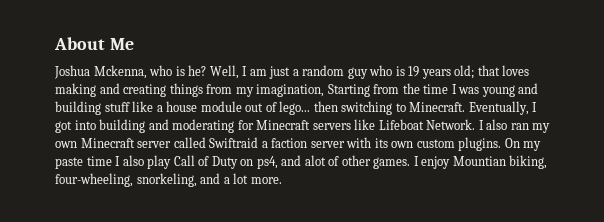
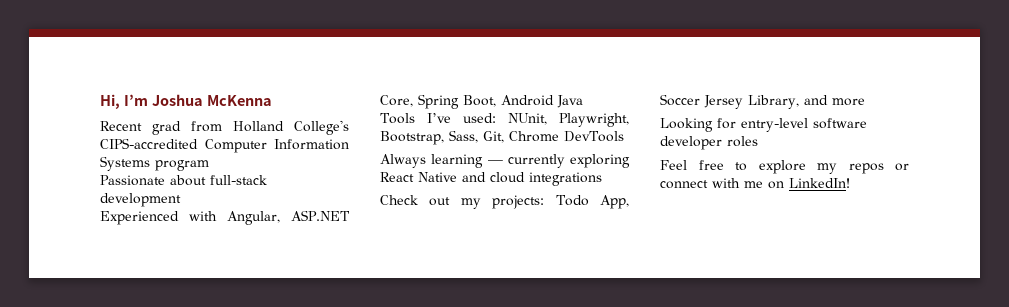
- About Me
- Joshua Mckenna, who is he? Well, I am just a random guy who is 19 years old; that loves making and creating things from my imagination, Starting from the time I was young and building stuff like a house module out of lego... then switching to Minecraft. Eventually, I got into building and moderating for Minecraft servers like Lifeboat Network. I also ran my own Minecraft server called Swiftraid a faction server with its own custom plugins. On my paste time I also play Call of Duty on ps4, and alot of other games. I enjoy Mountian biking, four-wheeling, snorkeling, and a lot more.
+ Hi, I’m Joshua McKenna
+ Recent grad from Holland College's CIPS-accredited Computer Information Systems program
+ Passionate about full-stack development
+ Experienced with Angular, ASP.NET Core, Spring Boot, Android Java
+ Tools I’ve used: NUnit, Playwright, Bootstrap, Sass, Git, Chrome DevTools
+ Always learning — currently exploring React Native and cloud integrations
+ Check out my projects: Todo App, Soccer Jersey Library, and more
+ Looking for entry-level software developer roles
+ Feel free to explore my repos or connect with me on LinkedIn!

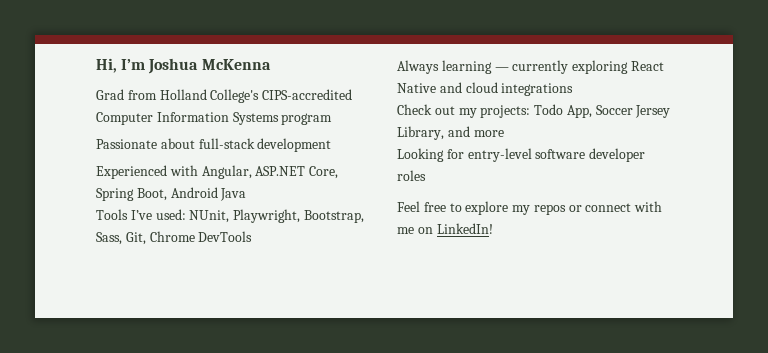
- Recent grad from Holland College's CIPS-accredited Computer Information Systems program
+ Grad from Holland College's CIPS-accredited Computer Information Systems program

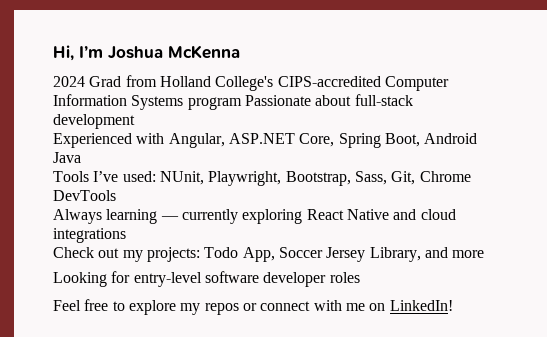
- Grad from Holland College's CIPS-accredited Computer Information Systems program
- Passionate about full-stack development
+ 2024 Grad from Holland College's CIPS-accredited Computer Information Systems program Passionate about full-stack development

